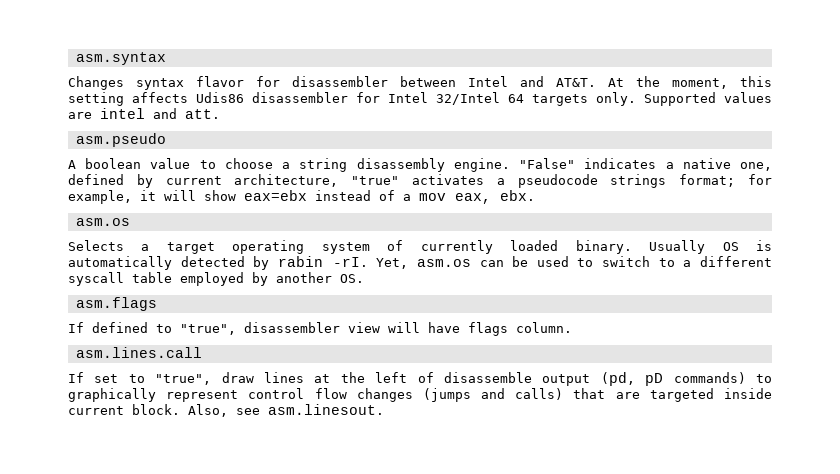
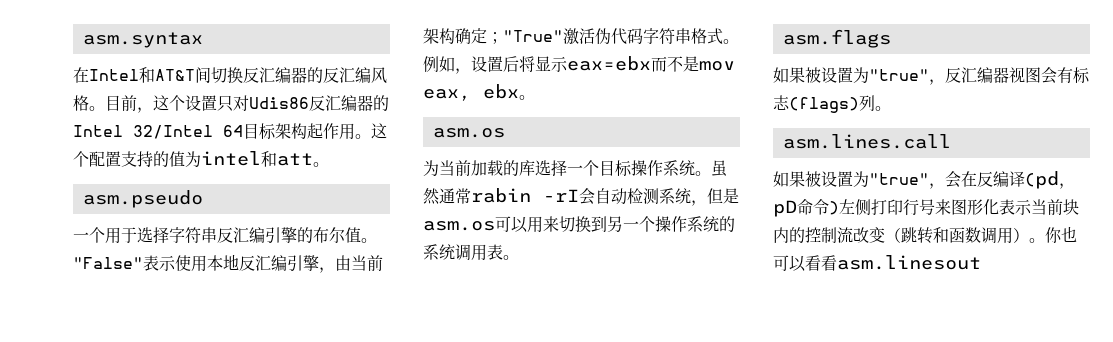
- Changes syntax flavor for disassembler between Intel and AT&T. At the moment, this setting affects Udis86 disassembler for Intel 32/Intel 64 targets only. Supported values are intel and att.
+ 在Intel和AT&T间切换反汇编器的反汇编风格。目前，这个设置只对Udis86反汇编器的Intel 32/Intel 64目标架构起作用。这个配置支持的值为intel和att。
  asm.pseudo
- A boolean value to choose a string disassembly engine. "False" indicates a native one, defined by current architecture, "true" activates a pseudocode strings format; for example, it will show eax=ebx instead of a mov eax, ebx.
+ 一个用于选择字符串反汇编引擎的布尔值。"False"表示使用本地反汇编引擎，由当前架构确定；"True"激活伪代码字符串格式。例如，设置后将显示eax=ebx而不是mov eax, ebx。
- Selects a target operating system of currently loaded binary. Usually OS is automatically detected by rabin -rI. Yet, asm.os can be used to switch to a different syscall table employed by another OS.
+ 为当前加载的库选择一个目标操作系统。虽然通常rabin -rI会自动检测系统，但是asm.os可以用来切换到另一个操作系统的系统调用表。
  asm.flags
- If defined to "true", disassembler view will have flags column.
+ 如果被设置为"true"，反汇编器视图会有标志(flags)列。
  asm.lines.call
- If set to "true", draw lines at the left of disassemble output (pd, pD commands) to graphically represent control flow changes (jumps and calls) that are targeted inside current block. Also, see asm.linesout.
+ 如果被设置为"true"，会在反编译(pd，pD命令)左侧打印行号来图形化表示当前块内的控制流改变（跳转和函数调用）。你也可以看看asm.linesout

